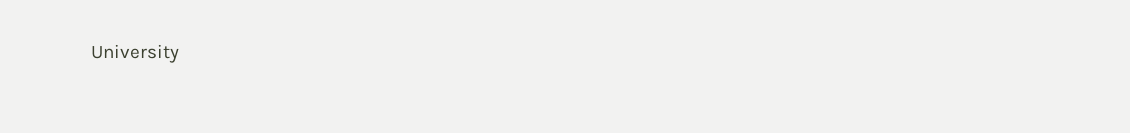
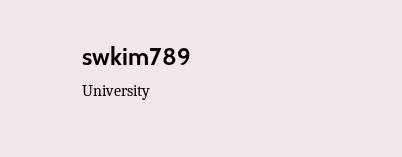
+ swkim789

